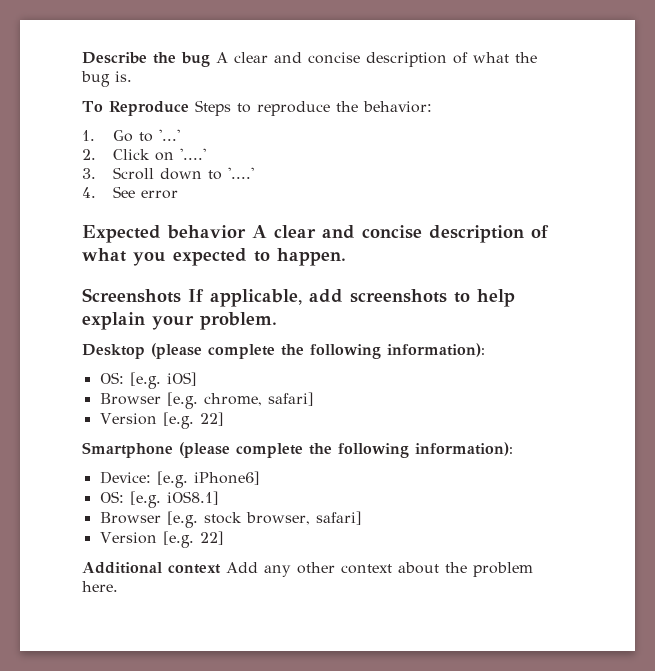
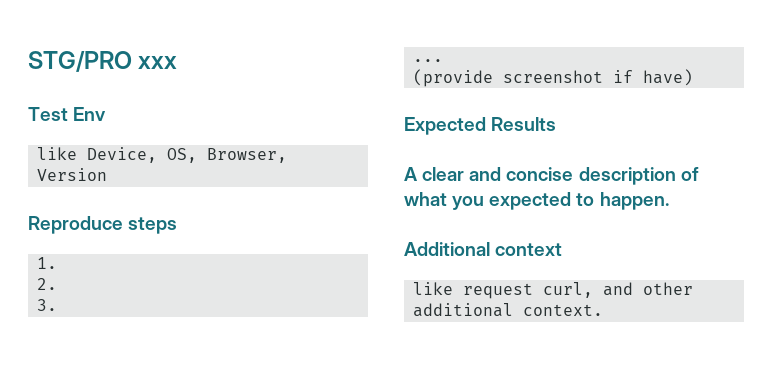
- Describe the bug A clear and concise description of what the bug is.
- To Reproduce Steps to reproduce the behavior:
- 1. Go to '...'
- 2. Click on '....'
- 3. Scroll down to '....'
- 4. See error
+ STG/PRO xxx
+ Test Env
+ like Device, OS, Browser, Version
+ Reproduce steps
+ 1.
+ 2.
+ 3.
+ ...
+ (provide screenshot if have)
- Expected behavior A clear and concise description of what you expected to happen.
+ Expected Results
+ A clear and concise description of what you expected to happen.
- Screenshots If applicable, add screenshots to help explain your problem.
- Desktop (please complete the following information):
- OS: [e.g. iOS]
- Browser [e.g. chrome, safari]
- Version [e.g. 22]
- Smartphone (please complete the following information):
- Device: [e.g. iPhone6]
- OS: [e.g. iOS8.1]
- Browser [e.g. stock browser, safari]
- Version [e.g. 22]
- Additional context Add any other context about the problem here.
+ Additional context
+ like request curl, and other additional context.

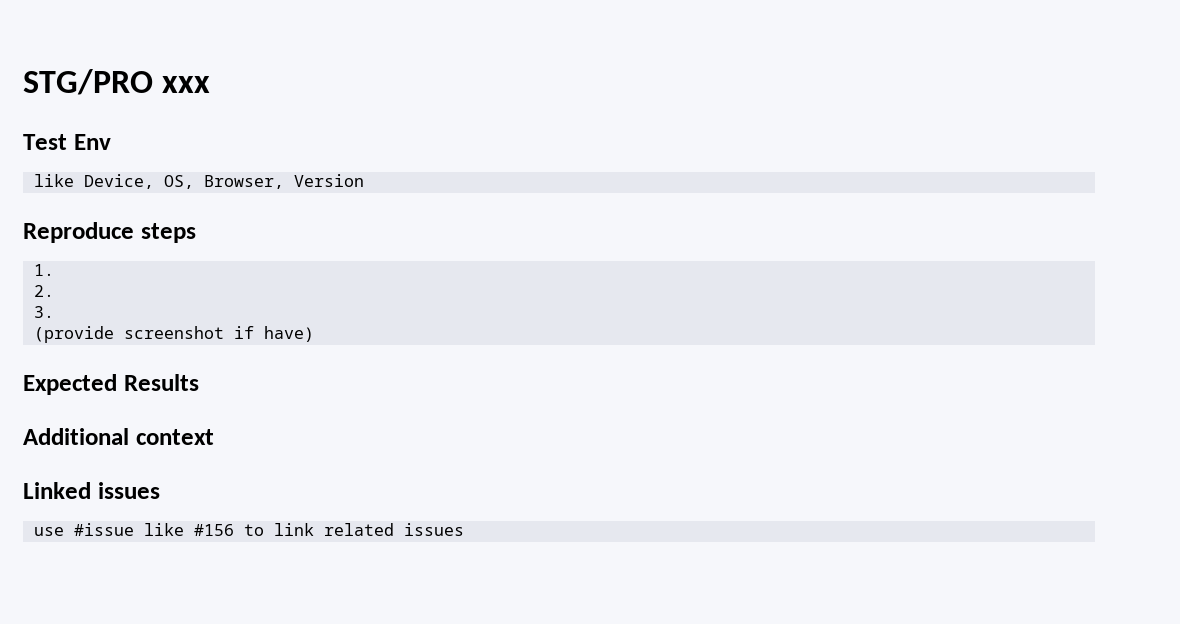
- ...
- A clear and concise description of what you expected to happen.
  Additional context
- like request curl, and other additional context.
+ Linked issues
+ use #issue like #156 to link related issues

